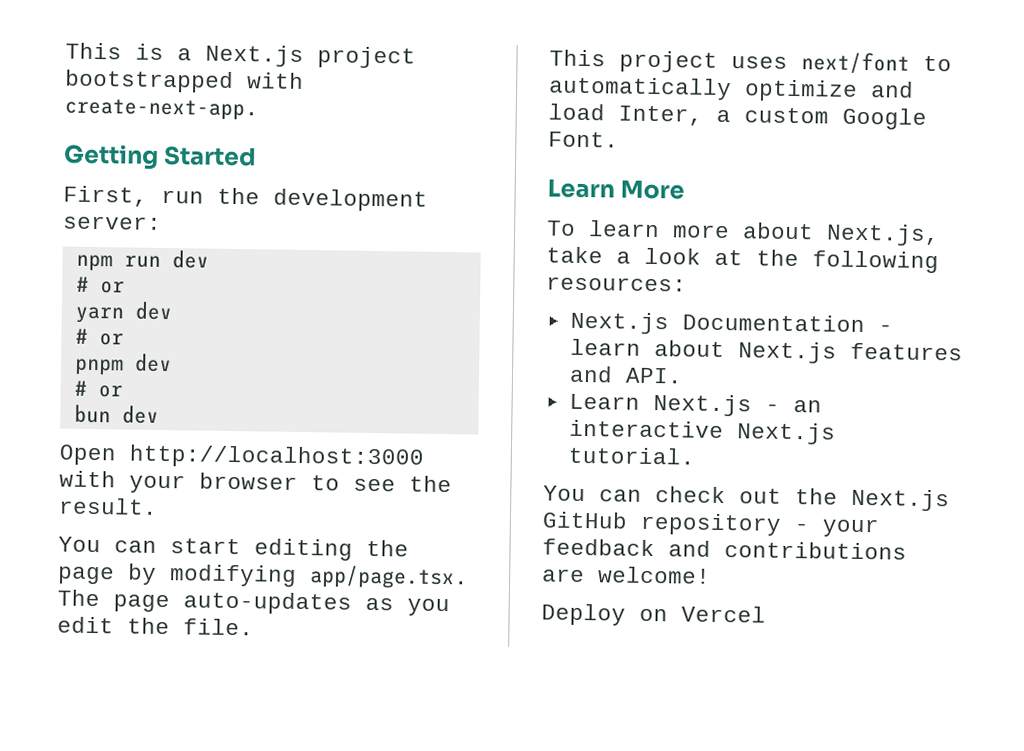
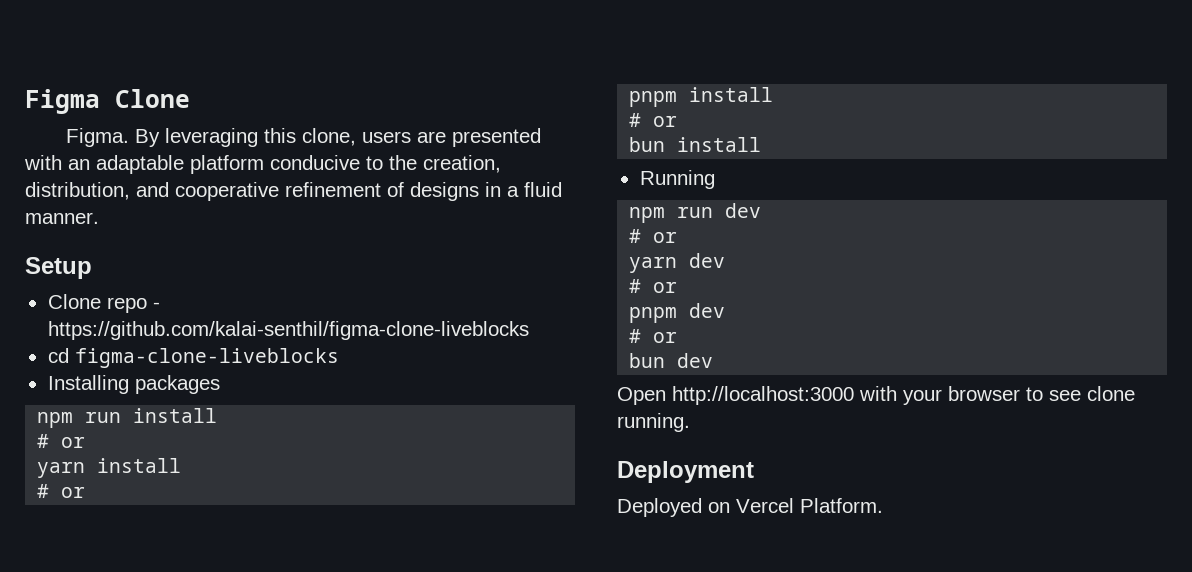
- This is a Next.js project bootstrapped with create-next-app.
- Getting Started
- First, run the development server:
+ Figma Clone
+ Figma. By leveraging this clone, users are presented with an adaptable platform conducive to the creation, distribution, and cooperative refinement of designs in a fluid manner.
+ Setup
+ Clone repo - https://github.com/kalai-senthil/figma-clone-liveblocks
+ cd figma-clone-liveblocks
+ Installing packages
+ npm run install
+ # or
+ yarn install
+ # or
+ pnpm install
+ # or
+ bun install
+ Running
- Open http://localhost:3000 with your browser to see the result.
- You can start editing the page by modifying app/page.tsx. The page auto-updates as you edit the file.
- This project uses next/font to automatically optimize and load Inter, a custom Google Font.
- Learn More
- To learn more about Next.js, take a look at the following resources:
- Next.js Documentation - learn about Next.js features and API.
- Learn Next.js - an interactive Next.js tutorial.
- You can check out the Next.js GitHub repository - your feedback and contributions are welcome!
- Deploy on Vercel
+ Open http://localhost:3000 with your browser to see clone running.
+ Deployment
+ Deployed on Vercel Platform.

